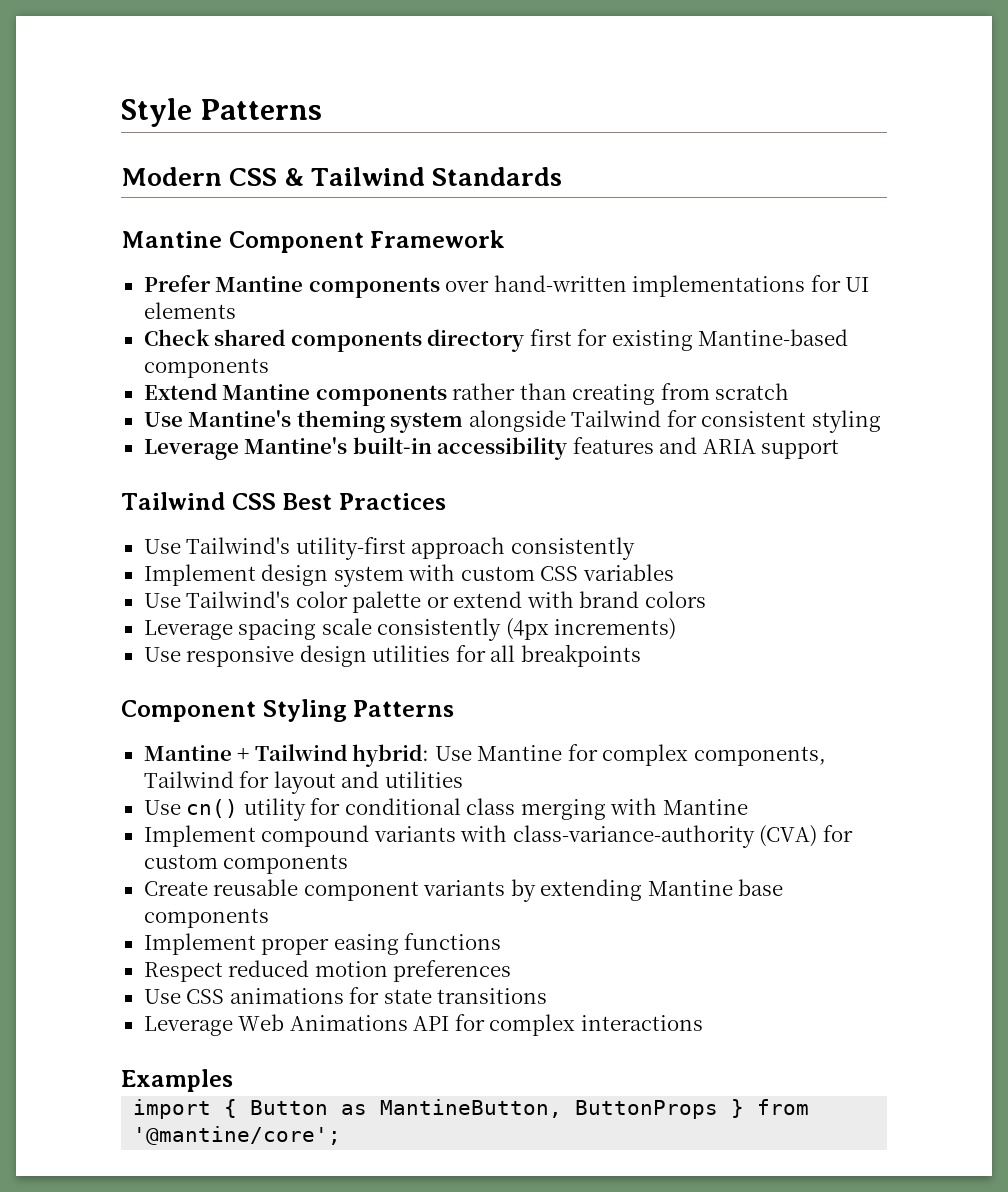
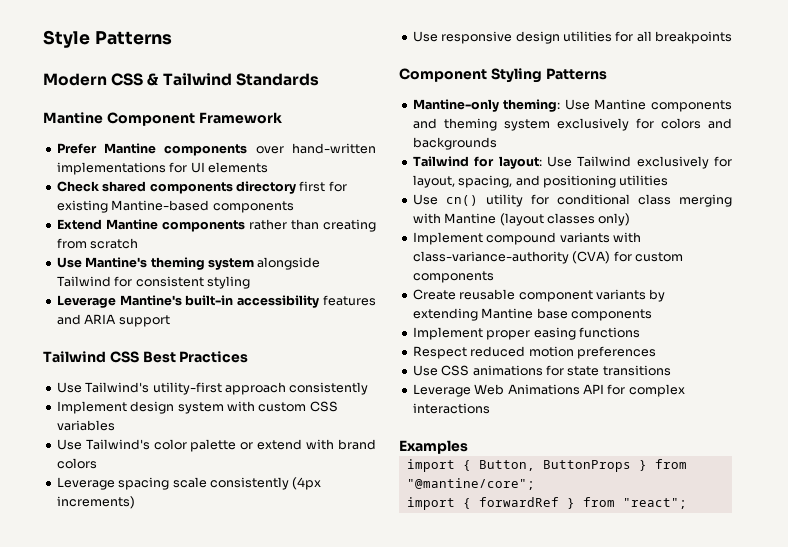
- Mantine + Tailwind hybrid: Use Mantine for complex components, Tailwind for layout and utilities
+ Mantine-only theming: Use Mantine components and theming system exclusively for colors and backgrounds
+ Tailwind for layout: Use Tailwind exclusively for layout, spacing, and positioning utilities
- Use cn() utility for conditional class merging with Mantine
+ Use cn() utility for conditional class merging with Mantine (layout classes only)
- import { Button as MantineButton, ButtonProps } from '@mantine/core';
+ import { Button, ButtonProps } from "@mantine/core";
+ import { forwardRef } from "react";

